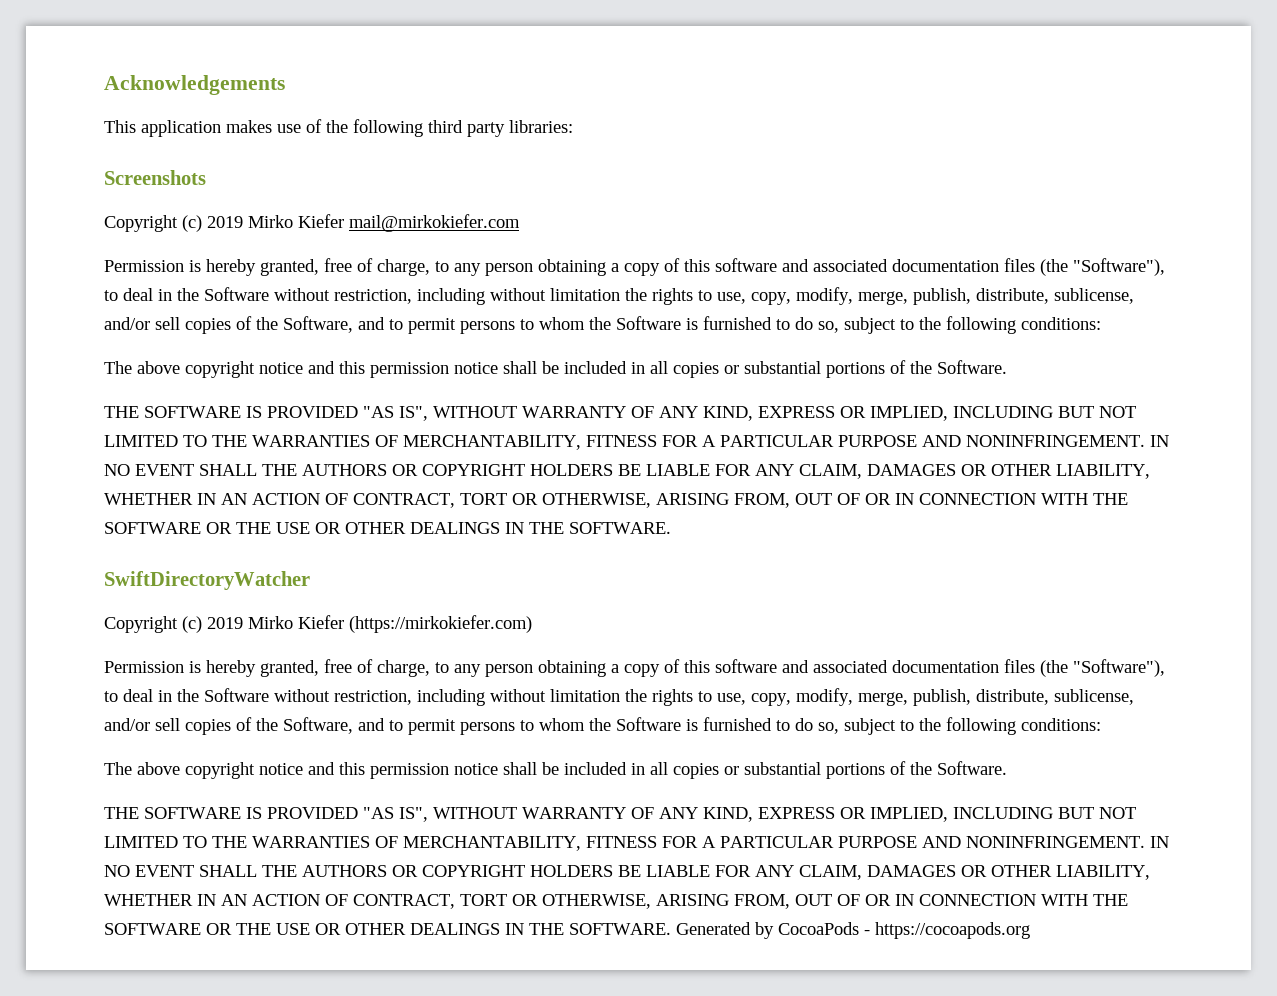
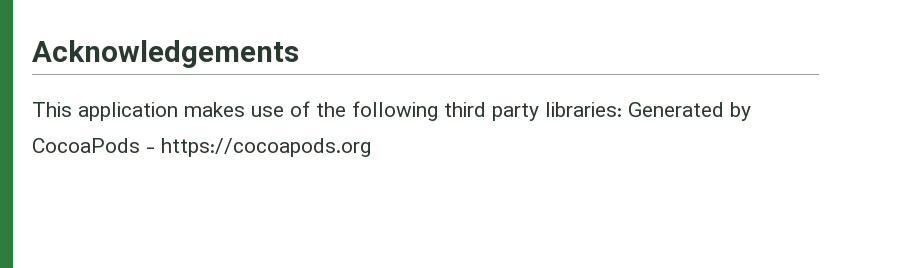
- This application makes use of the following third party libraries:
- Screenshots
- Copyright (c) 2019 Mirko Kiefer mail@mirkokiefer.com
- Permission is hereby granted, free of charge, to any person obtaining a copy of this software and associated documentation files (the "Software"), to deal in the Software without restriction, including without limitation the rights to use, copy, modify, merge, publish, distribute, sublicense, and/or sell copies of the Software, and to permit persons to whom the Software is furnished to do so, subject to the following conditions:
- The above copyright notice and this permission notice shall be included in all copies or substantial portions of the Software.
- THE SOFTWARE IS PROVIDED "AS IS", WITHOUT WARRANTY OF ANY KIND, EXPRESS OR IMPLIED, INCLUDING BUT NOT LIMITED TO THE WARRANTIES OF MERCHANTABILITY, FITNESS FOR A PARTICULAR PURPOSE AND NONINFRINGEMENT. IN NO EVENT SHALL THE AUTHORS OR COPYRIGHT HOLDERS BE LIABLE FOR ANY CLAIM, DAMAGES OR OTHER LIABILITY, WHETHER IN AN ACTION OF CONTRACT, TORT OR OTHERWISE, ARISING FROM, OUT OF OR IN CONNECTION WITH THE SOFTWARE OR THE USE OR OTHER DEALINGS IN THE SOFTWARE.
- SwiftDirectoryWatcher
- Copyright (c) 2019 Mirko Kiefer (https://mirkokiefer.com)
- Permission is hereby granted, free of charge, to any person obtaining a copy of this software and associated documentation files (the "Software"), to deal in the Software without restriction, including without limitation the rights to use, copy, modify, merge, publish, distribute, sublicense, and/or sell copies of the Software, and to permit persons to whom the Software is furnished to do so, subject to the following conditions:
- The above copyright notice and this permission notice shall be included in all copies or substantial portions of the Software.
- THE SOFTWARE IS PROVIDED "AS IS", WITHOUT WARRANTY OF ANY KIND, EXPRESS OR IMPLIED, INCLUDING BUT NOT LIMITED TO THE WARRANTIES OF MERCHANTABILITY, FITNESS FOR A PARTICULAR PURPOSE AND NONINFRINGEMENT. IN NO EVENT SHALL THE AUTHORS OR COPYRIGHT HOLDERS BE LIABLE FOR ANY CLAIM, DAMAGES OR OTHER LIABILITY, WHETHER IN AN ACTION OF CONTRACT, TORT OR OTHERWISE, ARISING FROM, OUT OF OR IN CONNECTION WITH THE SOFTWARE OR THE USE OR OTHER DEALINGS IN THE SOFTWARE. Generated by CocoaPods - https://cocoapods.org
+ This application makes use of the following third party libraries: Generated by CocoaPods - https://cocoapods.org

